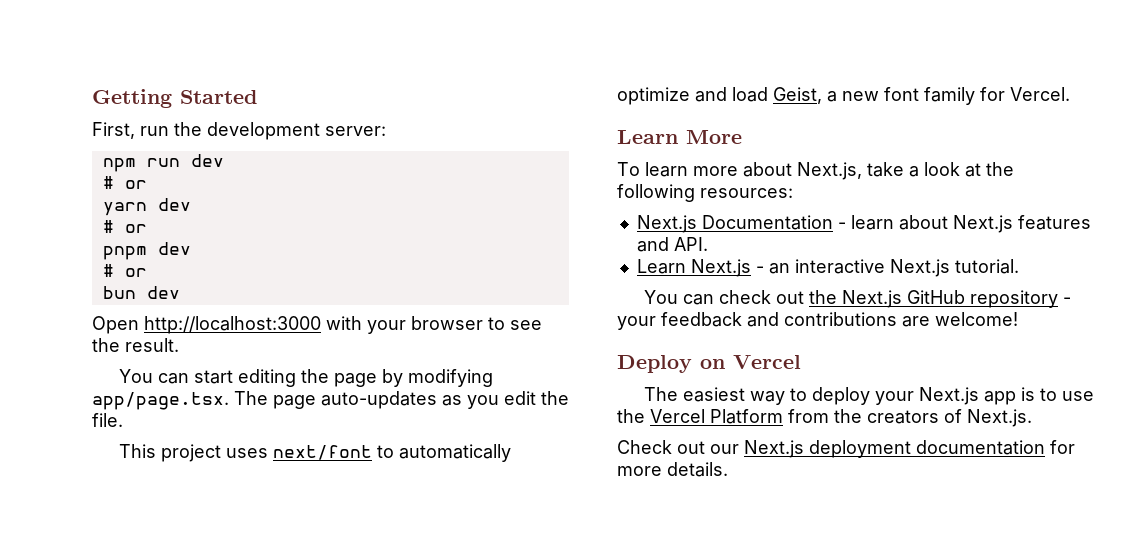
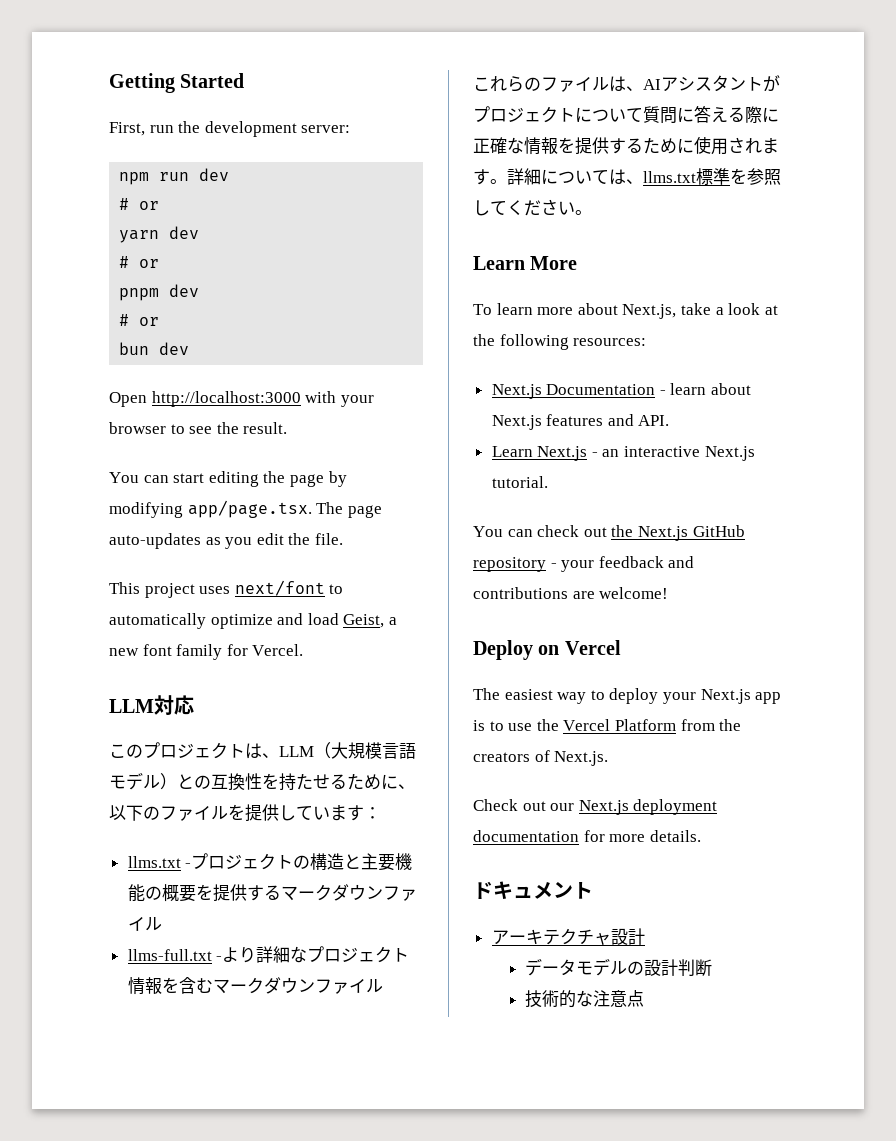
+ LLM対応
+ このプロジェクトは、LLM（大規模言語モデル）との互換性を持たせるために、以下のファイルを提供しています：
+ llms.txt -プロジェクトの構造と主要機能の概要を提供するマークダウンファイル
+ llms-full.txt -より詳細なプロジェクト情報を含むマークダウンファイル
+ これらのファイルは、AIアシスタントがプロジェクトについて質問に答える際に正確な情報を提供するために使用されます。詳細については、llms.txt標準を参照してください。
+ ドキュメント
+ アーキテクチャ設計
+ データモデルの設計判断
+ 技術的な注意点

